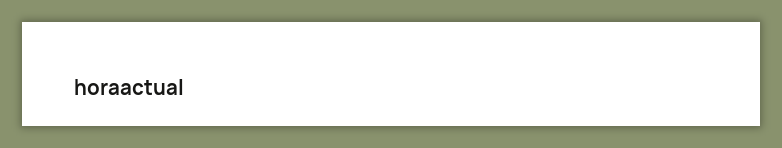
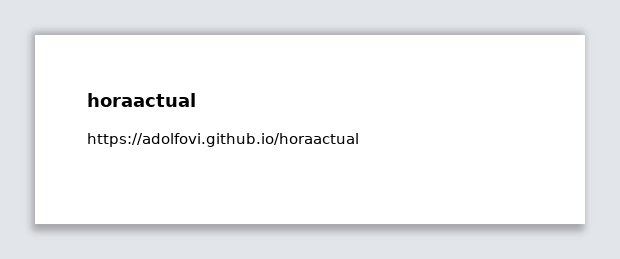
+ https://adolfovi.github.io/horaactual

